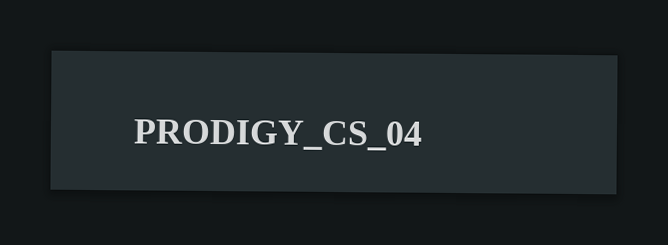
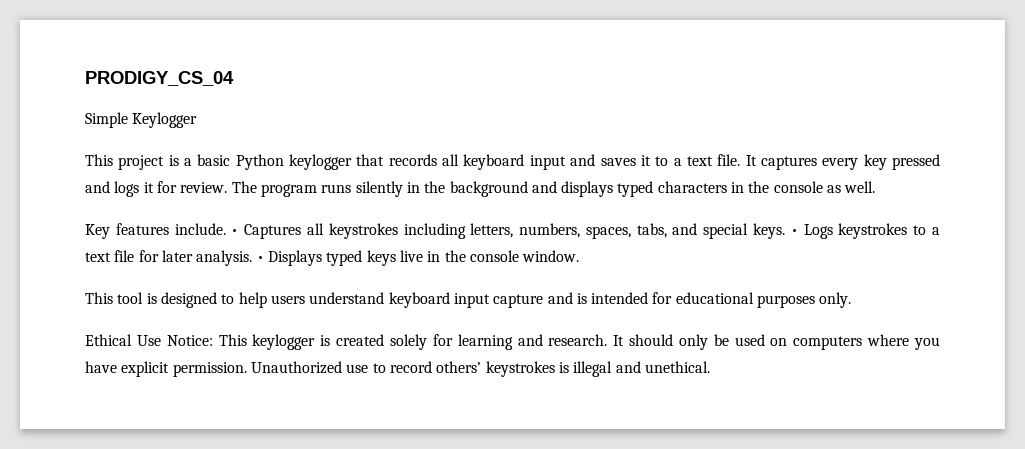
+ Simple Keylogger
+ This project is a basic Python keylogger that records all keyboard input and saves it to a text file. It captures every key pressed and logs it for review. The program runs silently in the background and displays typed characters in the console as well.
+ Key features include. • Captures all keystrokes including letters, numbers, spaces, tabs, and special keys. • Logs keystrokes to a text file for later analysis. • Displays typed keys live in the console window.
+ This tool is designed to help users understand keyboard input capture and is intended for educational purposes only.
+ Ethical Use Notice: This keylogger is created solely for learning and research. It should only be used on computers where you have explicit permission. Unauthorized use to record others’ keystrokes is illegal and unethical.

